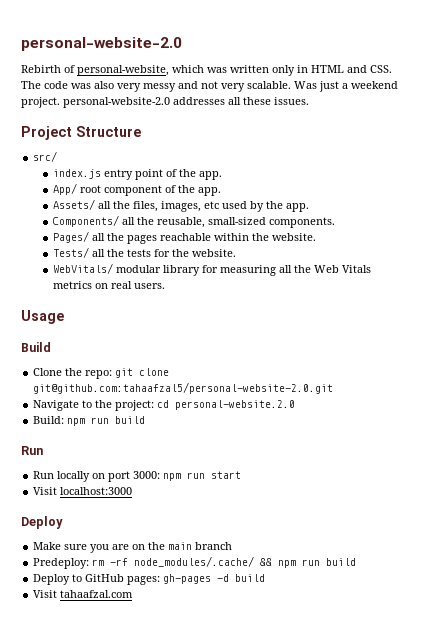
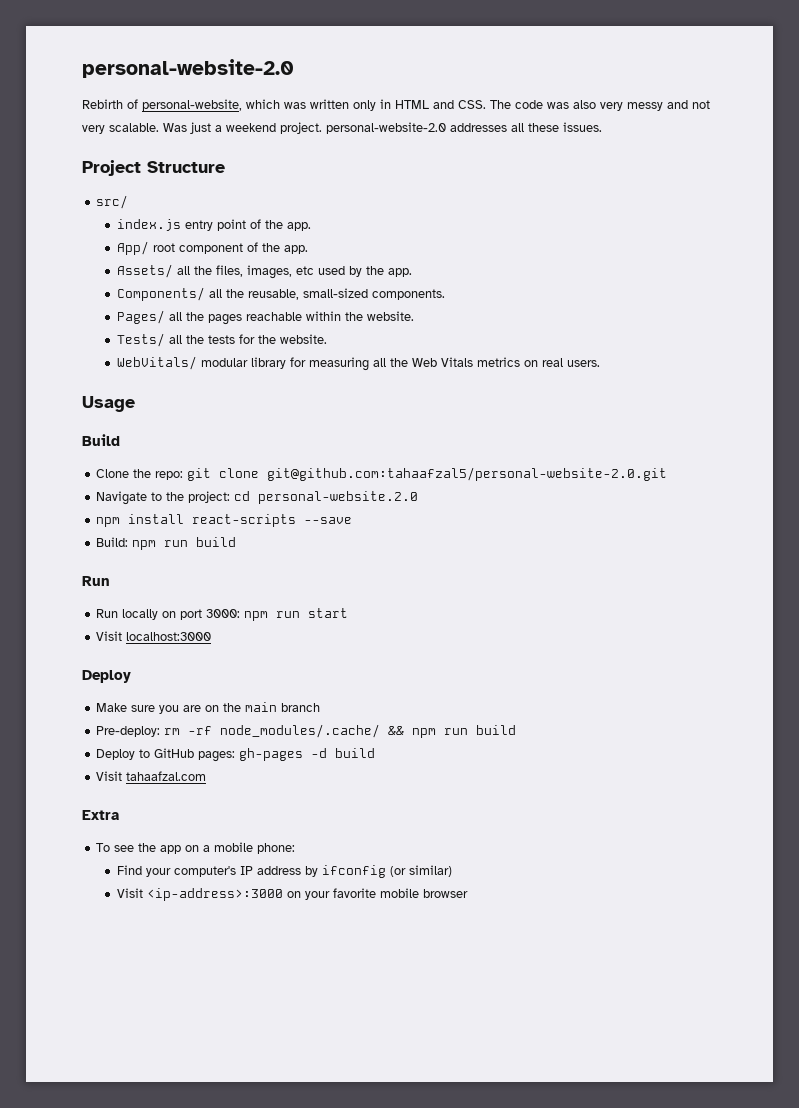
+ npm install react-scripts --save
- Predeploy: rm -rf node_modules/.cache/ && npm run build
+ Pre-deploy: rm -rf node_modules/.cache/ && npm run build
+ Extra
+ To see the app on a mobile phone:
+ Find your computer's IP address by ifconfig (or similar)
+ Visit <ip-address>:3000 on your favorite mobile browser

